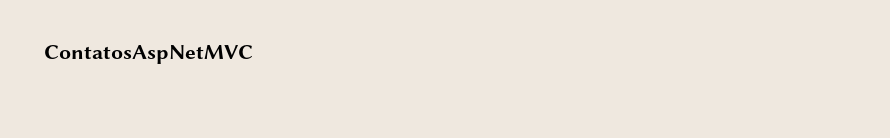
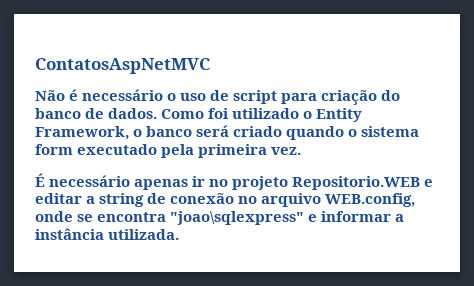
+ Não é necessário o uso de script para criação do banco de dados. Como foi utilizado o Entity Framework, o banco será criado quando o sistema form executado pela primeira vez.
+ É necessário apenas ir no projeto Repositorio.WEB e editar a string de conexão no arquivo WEB.config, onde se encontra "joao\sqlexpress" e informar a instância utilizada.

